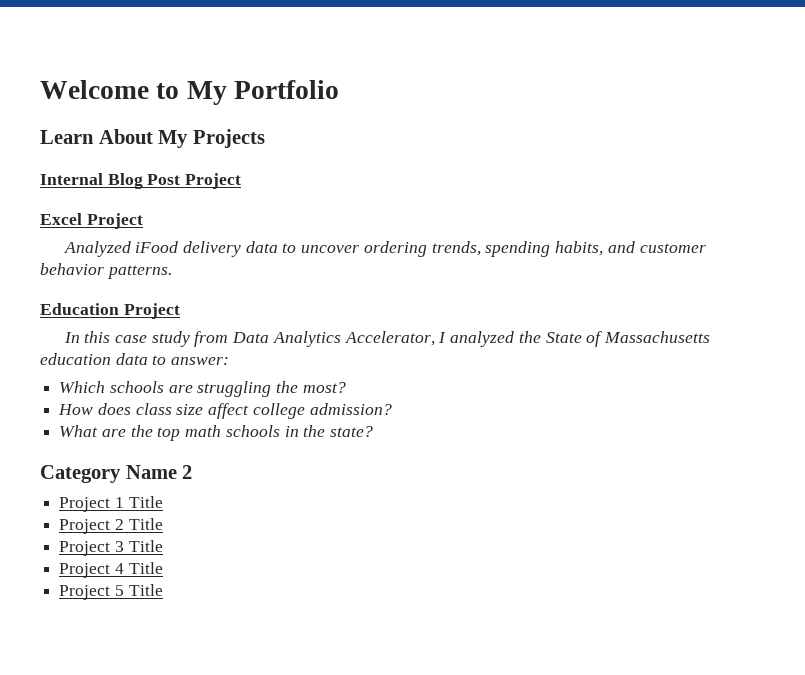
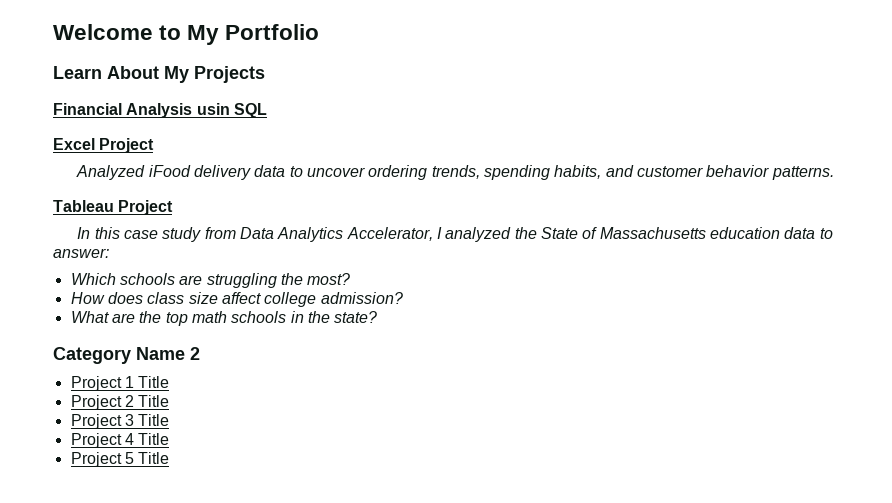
- Internal Blog Post Project
+ Financial Analysis usin SQL
- Education Project
+ Tableau Project

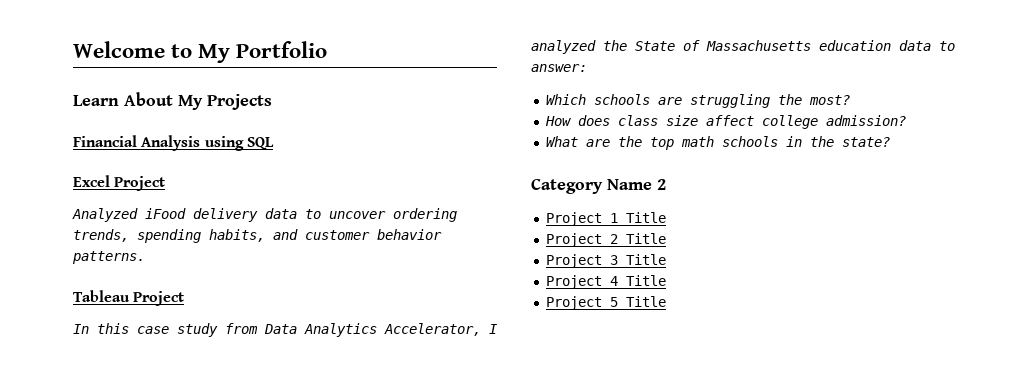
- Financial Analysis usin SQL
+ Financial Analysis using SQL

